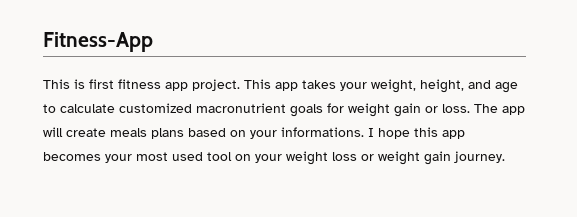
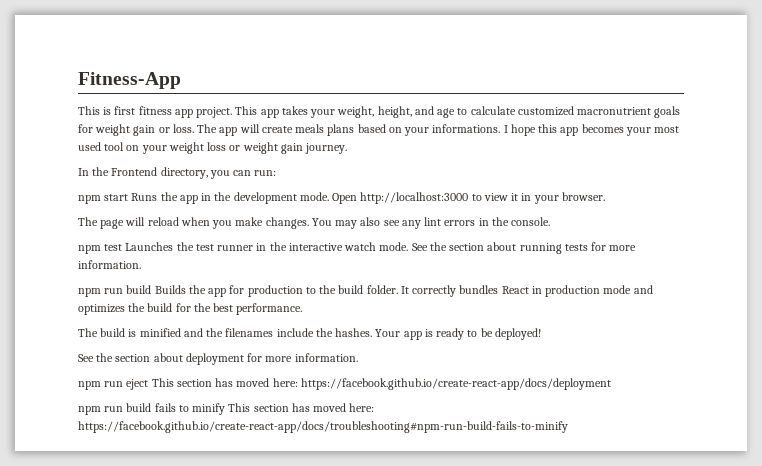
+ In the Frontend directory, you can run:
+ npm start Runs the app in the development mode. Open http://localhost:3000 to view it in your browser.
+ The page will reload when you make changes. You may also see any lint errors in the console.
+ npm test Launches the test runner in the interactive watch mode. See the section about running tests for more information.
+ npm run build Builds the app for production to the build folder. It correctly bundles React in production mode and optimizes the build for the best performance.
+ The build is minified and the filenames include the hashes. Your app is ready to be deployed!
+ See the section about deployment for more information.
+ npm run eject This section has moved here: https://facebook.github.io/create-react-app/docs/deployment
+ npm run build fails to minify This section has moved here: https://facebook.github.io/create-react-app/docs/troubleshooting#npm-run-build-fails-to-minify

